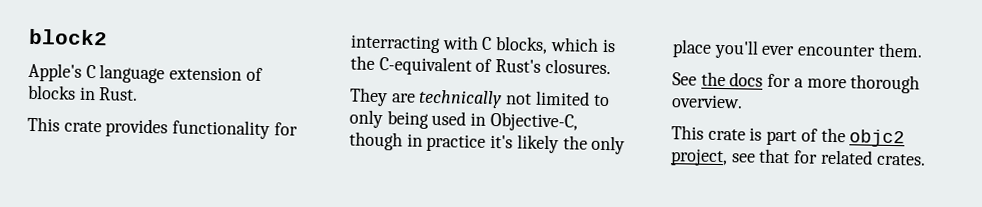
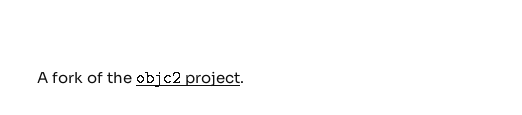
- block2
- Apple's C language extension of blocks in Rust.
- This crate provides functionality for interracting with C blocks, which is the C-equivalent of Rust's closures.
- They are technically not limited to only being used in Objective-C, though in practice it's likely the only place you'll ever encounter them.
- See the docs for a more thorough overview.
- This crate is part of the objc2 project, see that for related crates.
+ A fork of the objc2 project.

